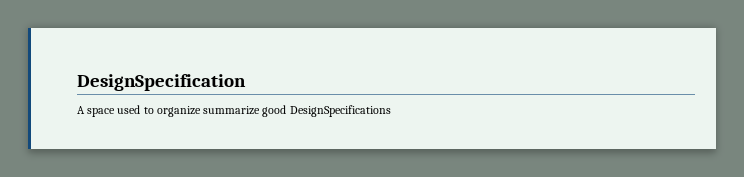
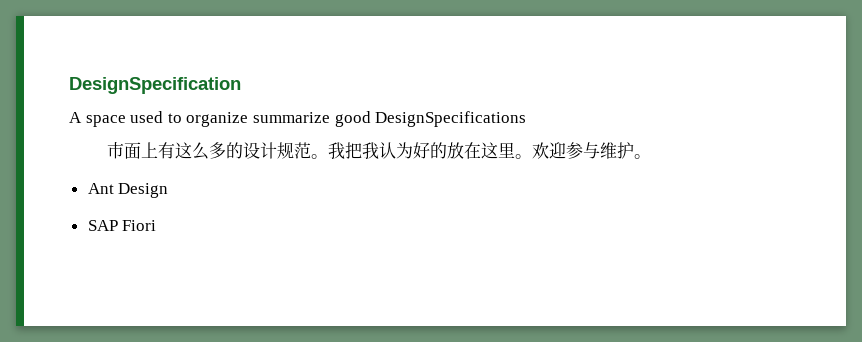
+ 市面上有这么多的设计规范。我把我认为好的放在这里。欢迎参与维护。
+ Ant Design
+ SAP Fiori

